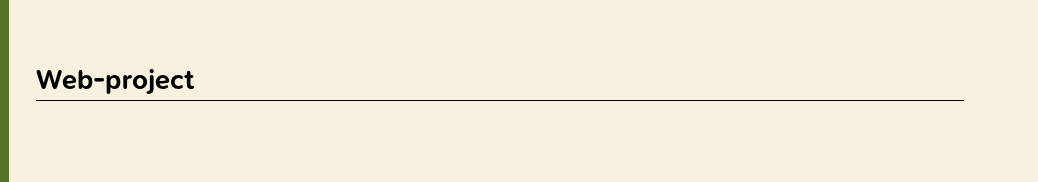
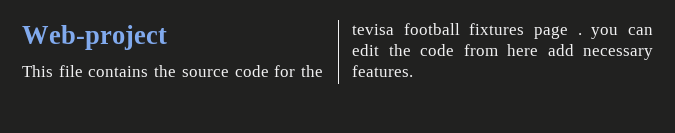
+ This file contains the source code for the tevisa football fixtures page . you can edit the code from here add necessary features.

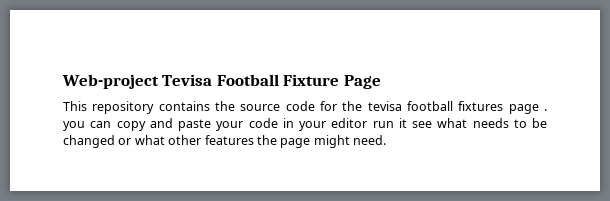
- Web-project
+ Web-project Tevisa Football Fixture Page
- This file contains the source code for the tevisa football fixtures page . you can edit the code from here add necessary features.
+ This repository contains the source code for the tevisa football fixtures page . you can copy and paste your code in your editor run it see what needs to be changed or what other features the page might need.

